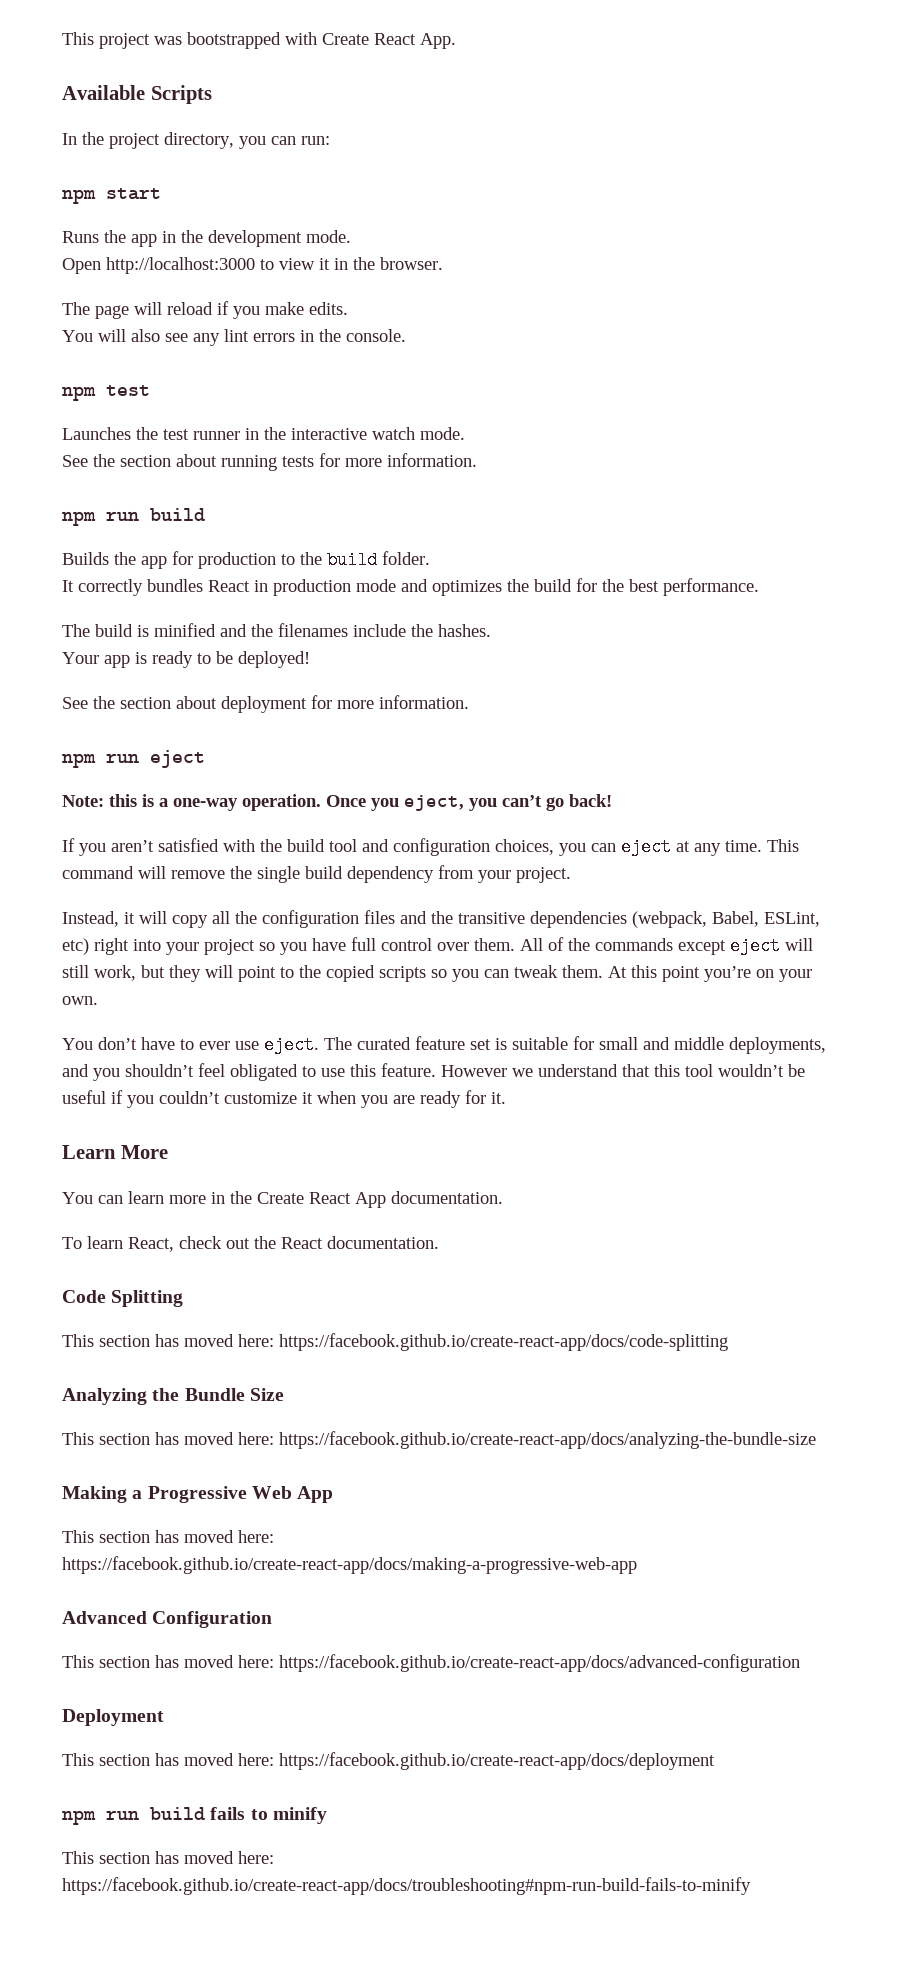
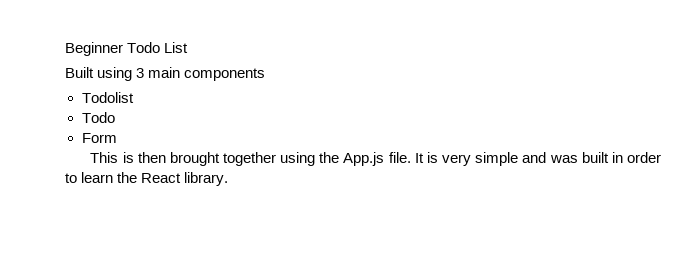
- This project was bootstrapped with Create React App.
- Available Scripts
- In the project directory, you can run:
- npm start
- Runs the app in the development mode.
- Open http://localhost:3000 to view it in the browser.
- The page will reload if you make edits.
- You will also see any lint errors in the console.
- npm test
- Launches the test runner in the interactive watch mode.
- See the section about running tests for more information.
- npm run build
- Builds the app for production to the build folder.
- It correctly bundles React in production mode and optimizes the build for the best performance.
- The build is minified and the filenames include the hashes.
- Your app is ready to be deployed!
- See the section about deployment for more information.
- npm run eject
- Note: this is a one-way operation. Once you eject, you can’t go back!
- If you aren’t satisfied with the build tool and configuration choices, you can eject at any time. This command will remove the single build dependency from your project.
- Instead, it will copy all the configuration files and the transitive dependencies (webpack, Babel, ESLint, etc) right into your project so you have full control over them. All of the commands except eject will still work, but they will point to the copied scripts so you can tweak them. At this point you’re on your own.
- You don’t have to ever use eject. The curated feature set is suitable for small and middle deployments, and you shouldn’t feel obligated to use this feature. However we understand that this tool wouldn’t be useful if you couldn’t customize it when you are ready for it.
- Learn More
- You can learn more in the Create React App documentation.
- To learn React, check out the React documentation.
- Code Splitting
- This section has moved here: https://facebook.github.io/create-react-app/docs/code-splitting
- Analyzing the Bundle Size
- This section has moved here: https://facebook.github.io/create-react-app/docs/analyzing-the-bundle-size
- Making a Progressive Web App
- This section has moved here: https://facebook.github.io/create-react-app/docs/making-a-progressive-web-app
- Advanced Configuration
- This section has moved here: https://facebook.github.io/create-react-app/docs/advanced-configuration
- Deployment
- This section has moved here: https://facebook.github.io/create-react-app/docs/deployment
- npm run build fails to minify
- This section has moved here: https://facebook.github.io/create-react-app/docs/troubleshooting#npm-run-build-fails-to-minify
+ Beginner Todo List
+ Built using 3 main components
+ Todolist
+ Todo
+ Form
+ This is then brought together using the App.js file. It is very simple and was built in order to learn the React library.

